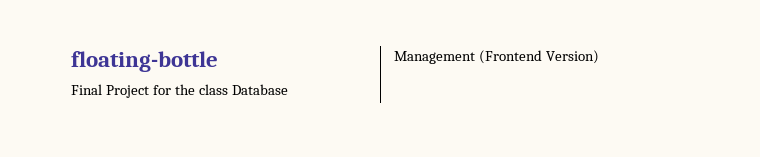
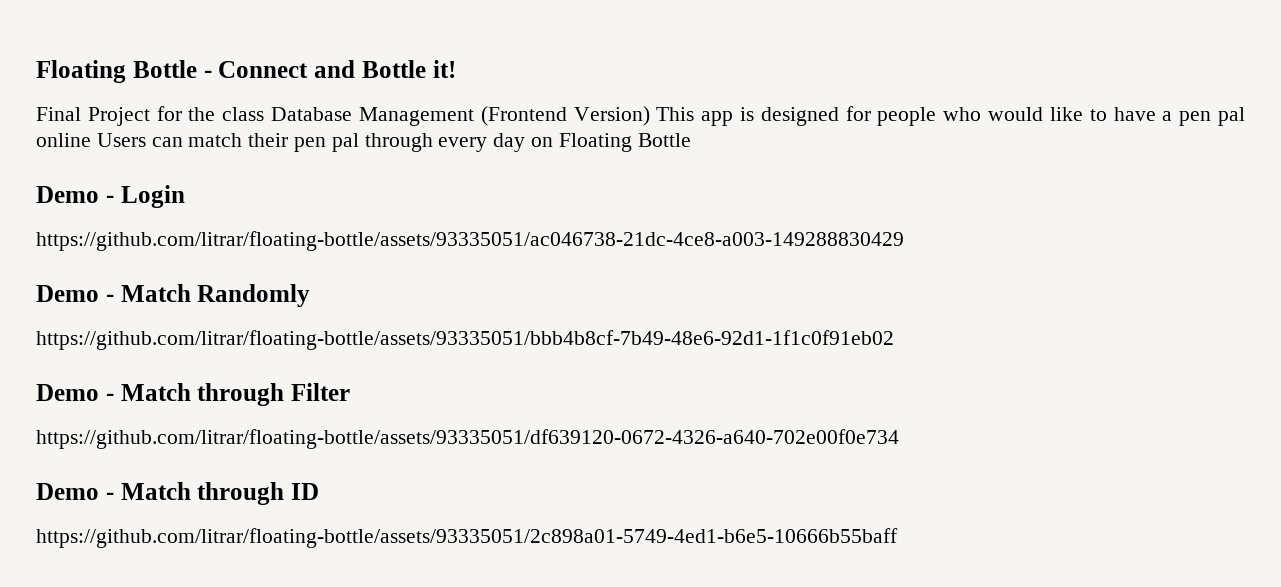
- floating-bottle
+ Floating Bottle - Connect and Bottle it!
- Final Project for the class Database Management (Frontend Version)
+ Final Project for the class Database Management (Frontend Version) This app is designed for people who would like to have a pen pal online Users can match their pen pal through every day on Floating Bottle
+ Demo - Login
+ https://github.com/litrar/floating-bottle/assets/93335051/ac046738-21dc-4ce8-a003-149288830429
+ Demo - Match Randomly
+ https://github.com/litrar/floating-bottle/assets/93335051/bbb4b8cf-7b49-48e6-92d1-1f1c0f91eb02
+ Demo - Match through Filter
+ https://github.com/litrar/floating-bottle/assets/93335051/df639120-0672-4326-a640-702e00f0e734
+ Demo - Match through ID
+ https://github.com/litrar/floating-bottle/assets/93335051/2c898a01-5749-4ed1-b6e5-10666b55baff

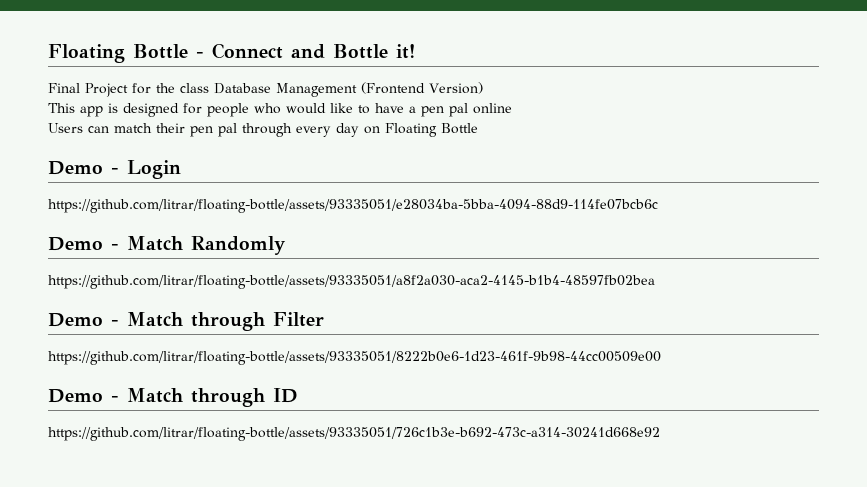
- Final Project for the class Database Management (Frontend Version) This app is designed for people who would like to have a pen pal online Users can match their pen pal through every day on Floating Bottle
+ Final Project for the class Database Management (Frontend Version)
+ This app is designed for people who would like to have a pen pal online
+ Users can match their pen pal through every day on Floating Bottle
- https://github.com/litrar/floating-bottle/assets/93335051/ac046738-21dc-4ce8-a003-149288830429
+ https://github.com/litrar/floating-bottle/assets/93335051/e28034ba-5bba-4094-88d9-114fe07bcb6c
- https://github.com/litrar/floating-bottle/assets/93335051/bbb4b8cf-7b49-48e6-92d1-1f1c0f91eb02
+ https://github.com/litrar/floating-bottle/assets/93335051/a8f2a030-aca2-4145-b1b4-48597fb02bea
- https://github.com/litrar/floating-bottle/assets/93335051/df639120-0672-4326-a640-702e00f0e734
+ https://github.com/litrar/floating-bottle/assets/93335051/8222b0e6-1d23-461f-9b98-44cc00509e00
- https://github.com/litrar/floating-bottle/assets/93335051/2c898a01-5749-4ed1-b6e5-10666b55baff
+ https://github.com/litrar/floating-bottle/assets/93335051/726c1b3e-b692-473c-a314-30241d668e92

